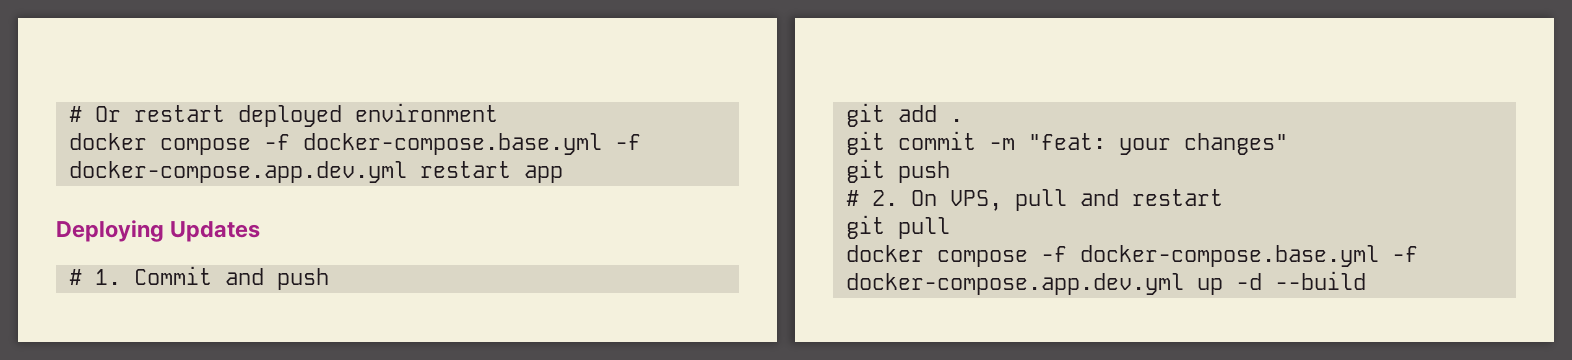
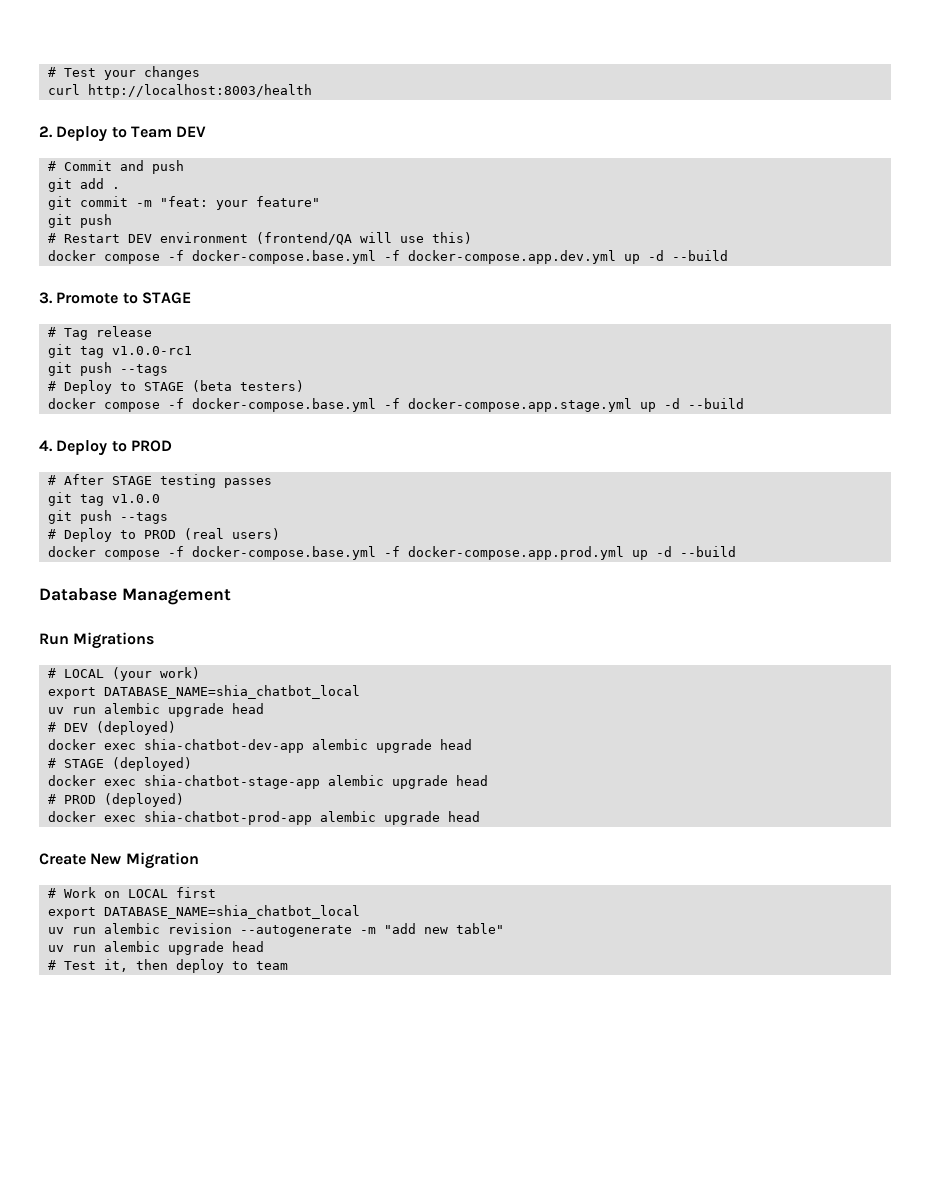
- # Or restart deployed environment
- docker compose -f docker-compose.base.yml -f docker-compose.app.dev.yml restart app
- Deploying Updates
- # 1. Commit and push
+ # Test your changes
+ curl http://localhost:8003/health
+ 2. Deploy to Team DEV
+ # Commit and push
- git commit -m "feat: your changes"
+ git commit -m "feat: your feature"
- # 2. On VPS, pull and restart
- git pull
+ # Restart DEV environment (frontend/QA will use this)
+ 3. Promote to STAGE
+ # Tag release
+ git tag v1.0.0-rc1
+ git push --tags
+ # Deploy to STAGE (beta testers)
+ docker compose -f docker-compose.base.yml -f docker-compose.app.stage.yml up -d --build
+ 4. Deploy to PROD
+ # After STAGE testing passes
+ git tag v1.0.0
+ git push --tags
+ # Deploy to PROD (real users)
+ docker compose -f docker-compose.base.yml -f docker-compose.app.prod.yml up -d --build
+ Database Management
+ Run Migrations
+ # LOCAL (your work)
+ export DATABASE_NAME=shia_chatbot_local
+ uv run alembic upgrade head
+ # DEV (deployed)
+ docker exec shia-chatbot-dev-app alembic upgrade head
+ # STAGE (deployed)
+ docker exec shia-chatbot-stage-app alembic upgrade head
+ # PROD (deployed)
+ docker exec shia-chatbot-prod-app alembic upgrade head
+ Create New Migration
+ # Work on LOCAL first
+ export DATABASE_NAME=shia_chatbot_local
+ uv run alembic revision --autogenerate -m "add new table"
+ uv run alembic upgrade head
+ # Test it, then deploy to team

